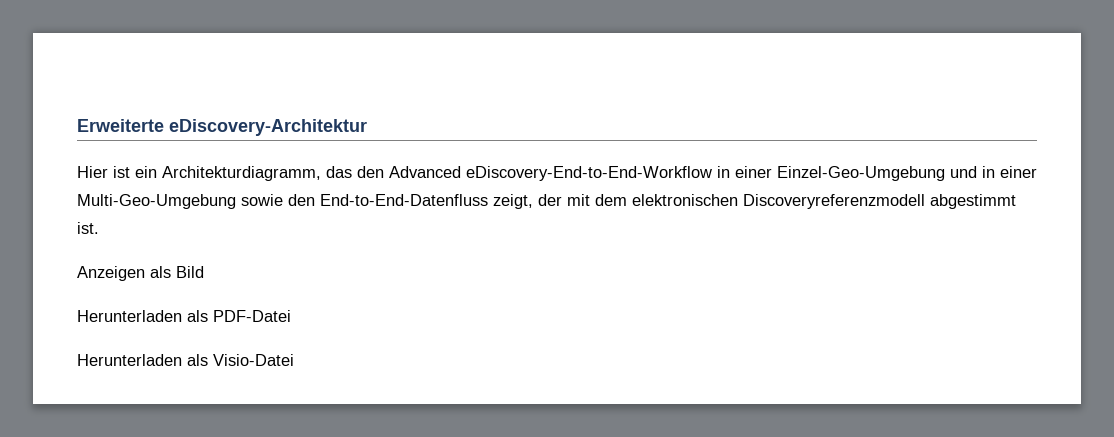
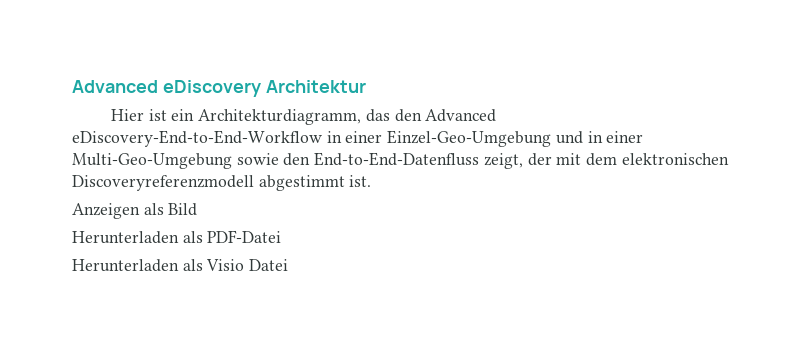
- Erweiterte eDiscovery-Architektur
+ Advanced eDiscovery Architektur
- Herunterladen als Visio-Datei
+ Herunterladen als Visio Datei

